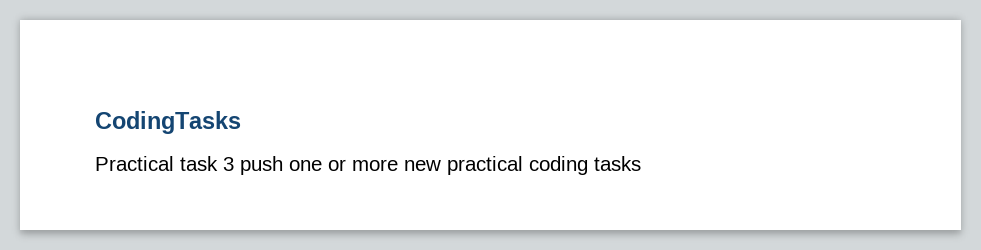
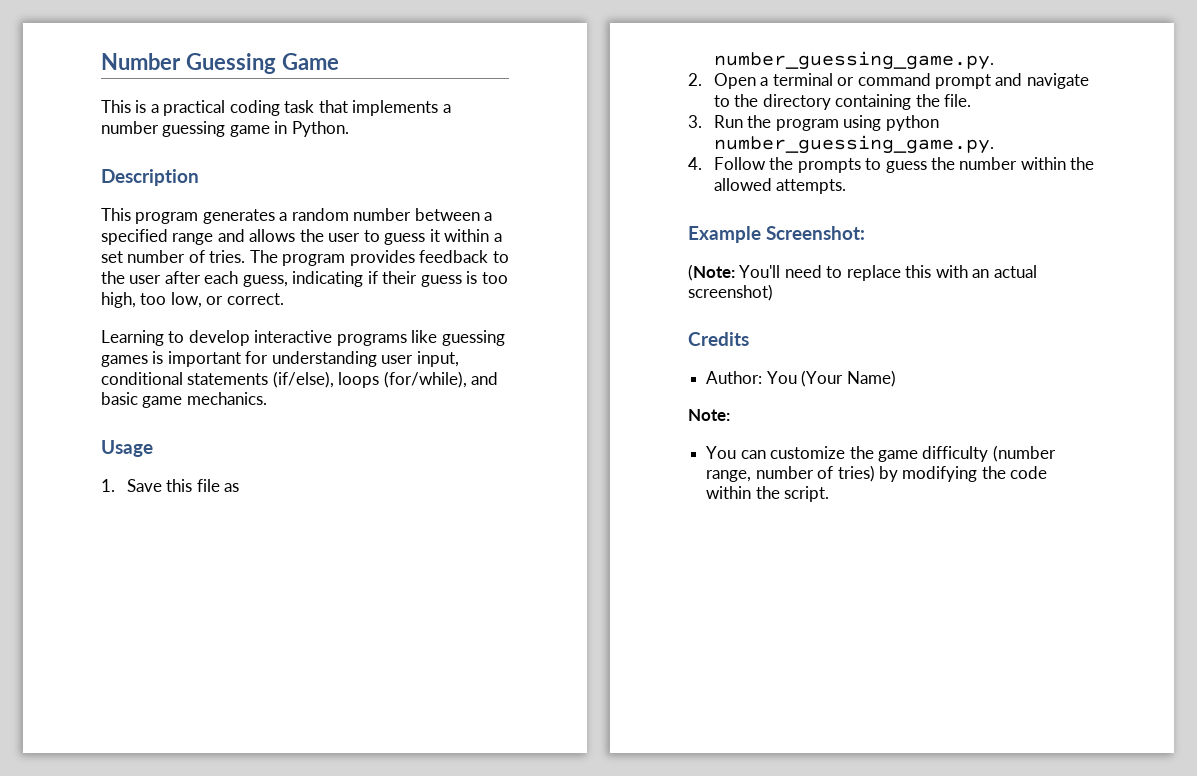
- CodingTasks
- Practical task 3 push one or more new practical coding tasks
+ Number Guessing Game
+ This is a practical coding task that implements a number guessing game in Python.
+ Description
+ This program generates a random number between a specified range and allows the user to guess it within a set number of tries. The program provides feedback to the user after each guess, indicating if their guess is too high, too low, or correct.
+ Learning to develop interactive programs like guessing games is important for understanding user input, conditional statements (if/else), loops (for/while), and basic game mechanics.
+ Usage
+ 1. Save this file as number_guessing_game.py.
+ 2. Open a terminal or command prompt and navigate to the directory containing the file.
+ 3. Run the program using python number_guessing_game.py.
+ 4. Follow the prompts to guess the number within the allowed attempts.
+ Example Screenshot:
+ (Note: You'll need to replace this with an actual screenshot)
+ Credits
+ Author: You (Your Name)
+ Note:
+ You can customize the game difficulty (number range, number of tries) by modifying the code within the script.

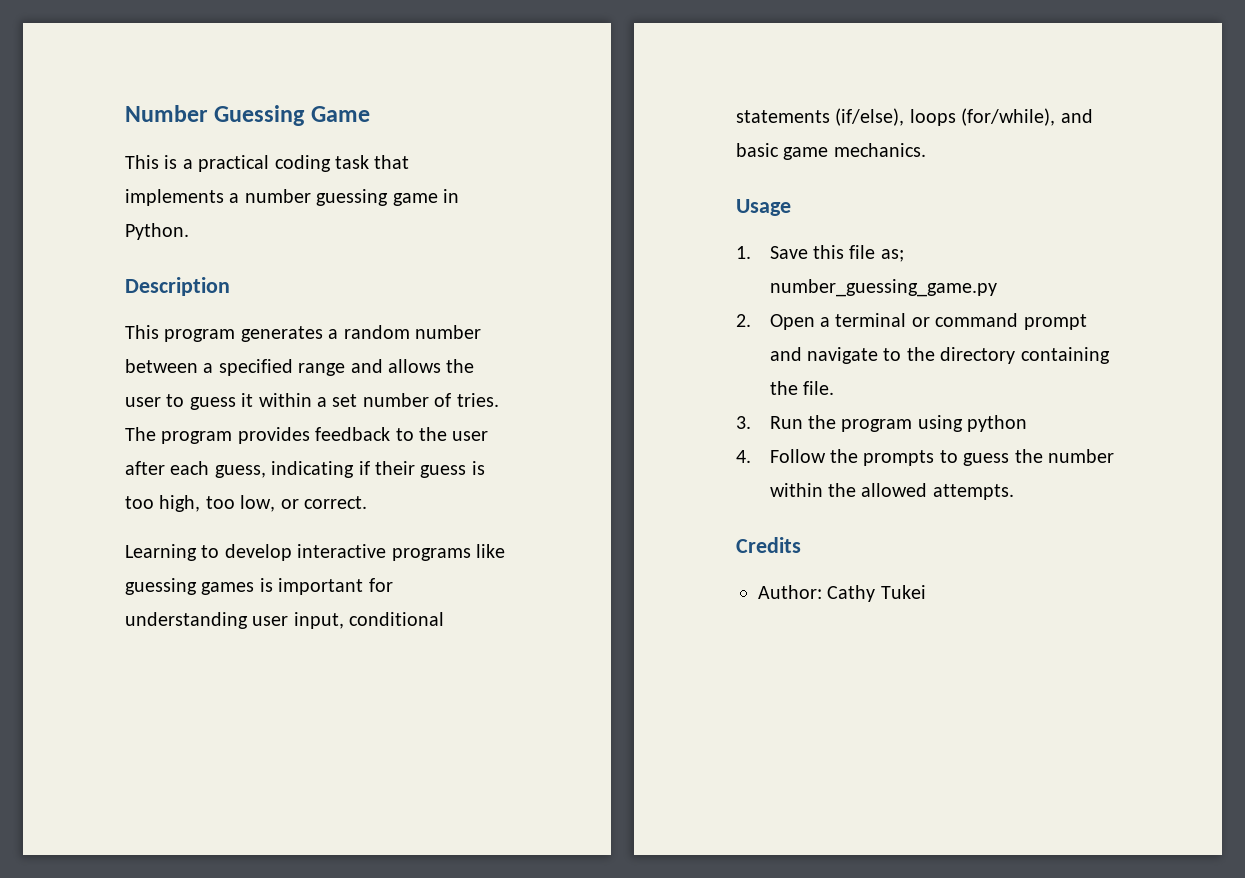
- 1. Save this file as number_guessing_game.py.
+ 1. Save this file as; number_guessing_game.py
- 3. Run the program using python number_guessing_game.py.
+ 3. Run the program using python
- Example Screenshot:
- (Note: You'll need to replace this with an actual screenshot)
  Credits
- Author: You (Your Name)
- Note:
- You can customize the game difficulty (number range, number of tries) by modifying the code within the script.
+ Author: Cathy Tukei

